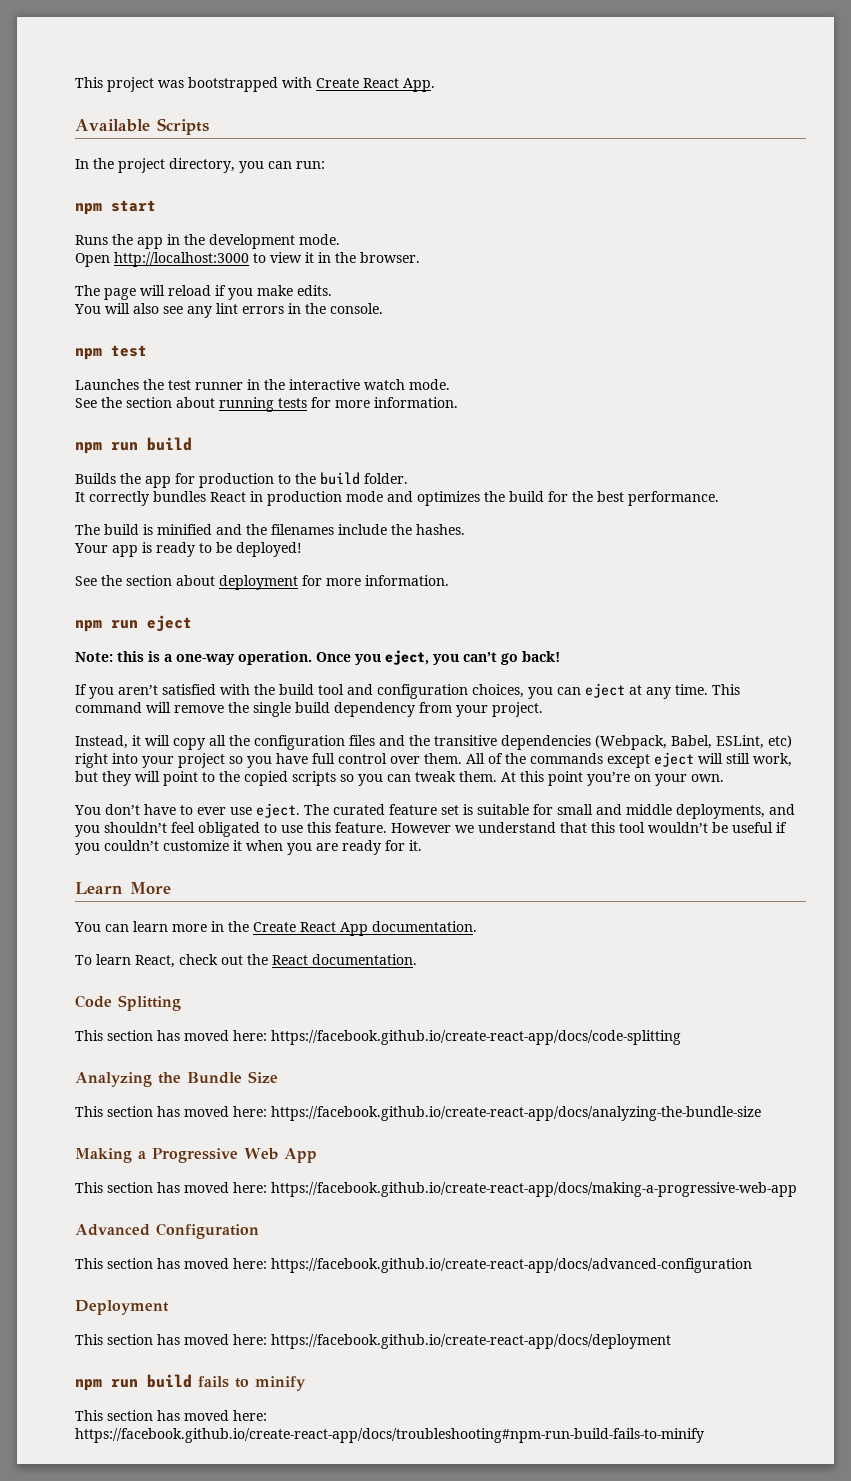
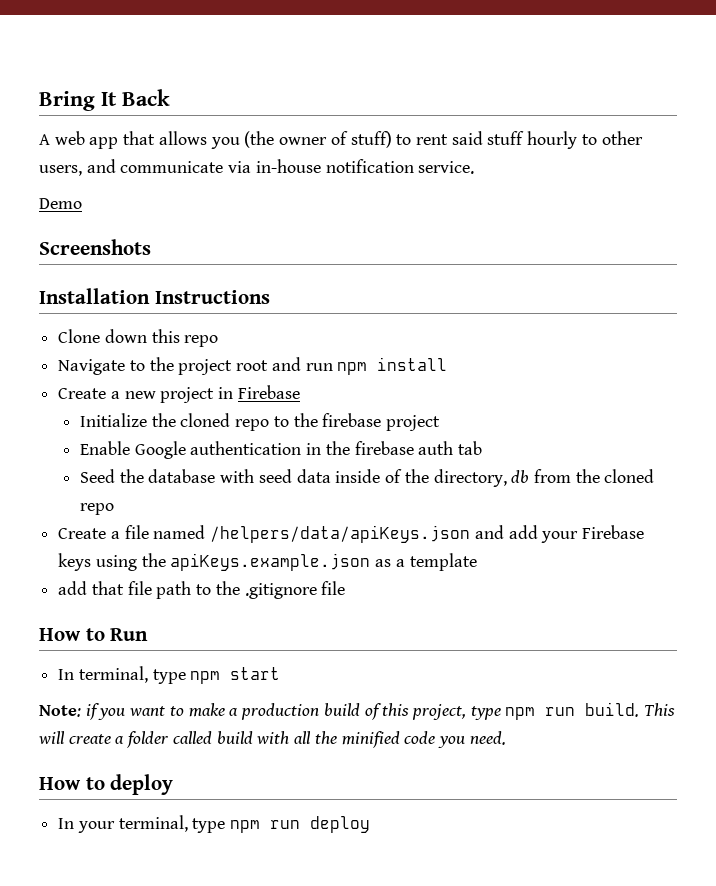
- This project was bootstrapped with Create React App.
- Available Scripts
- In the project directory, you can run:
- npm start
- Runs the app in the development mode.
- Open http://localhost:3000 to view it in the browser.
- The page will reload if you make edits.
- You will also see any lint errors in the console.
- npm test
- Launches the test runner in the interactive watch mode.
- See the section about running tests for more information.
- npm run build
- Builds the app for production to the build folder.
- It correctly bundles React in production mode and optimizes the build for the best performance.
- The build is minified and the filenames include the hashes.
- Your app is ready to be deployed!
- See the section about deployment for more information.
- npm run eject
- Note: this is a one-way operation. Once you eject, you can’t go back!
- If you aren’t satisfied with the build tool and configuration choices, you can eject at any time. This command will remove the single build dependency from your project.
- Instead, it will copy all the configuration files and the transitive dependencies (Webpack, Babel, ESLint, etc) right into your project so you have full control over them. All of the commands except eject will still work, but they will point to the copied scripts so you can tweak them. At this point you’re on your own.
- You don’t have to ever use eject. The curated feature set is suitable for small and middle deployments, and you shouldn’t feel obligated to use this feature. However we understand that this tool wouldn’t be useful if you couldn’t customize it when you are ready for it.
- Learn More
- You can learn more in the Create React App documentation.
- To learn React, check out the React documentation.
- Code Splitting
- This section has moved here: https://facebook.github.io/create-react-app/docs/code-splitting
- Analyzing the Bundle Size
- This section has moved here: https://facebook.github.io/create-react-app/docs/analyzing-the-bundle-size
- Making a Progressive Web App
- This section has moved here: https://facebook.github.io/create-react-app/docs/making-a-progressive-web-app
- Advanced Configuration
- This section has moved here: https://facebook.github.io/create-react-app/docs/advanced-configuration
- Deployment
- This section has moved here: https://facebook.github.io/create-react-app/docs/deployment
- npm run build fails to minify
- This section has moved here: https://facebook.github.io/create-react-app/docs/troubleshooting#npm-run-build-fails-to-minify
+ Bring It Back
+ A web app that allows you (the owner of stuff) to rent said stuff hourly to other users, and communicate via in-house notification service.
+ Demo
+ Screenshots
+ Installation Instructions
+ Clone down this repo
+ Navigate to the project root and run npm install
+ Create a new project in Firebase
+ Initialize the cloned repo to the firebase project
+ Enable Google authentication in the firebase auth tab
+ Seed the database with seed data inside of the directory, db from the cloned repo
+ Create a file named /helpers/data/apiKeys.json and add your Firebase keys using the apiKeys.example.json as a template
+ add that file path to the .gitignore file
+ How to Run
+ In terminal, type npm start
+ Note: if you want to make a production build of this project, type npm run build. This will create a folder called build with all the minified code you need.
+ How to deploy
+ In your terminal, type npm run deploy

